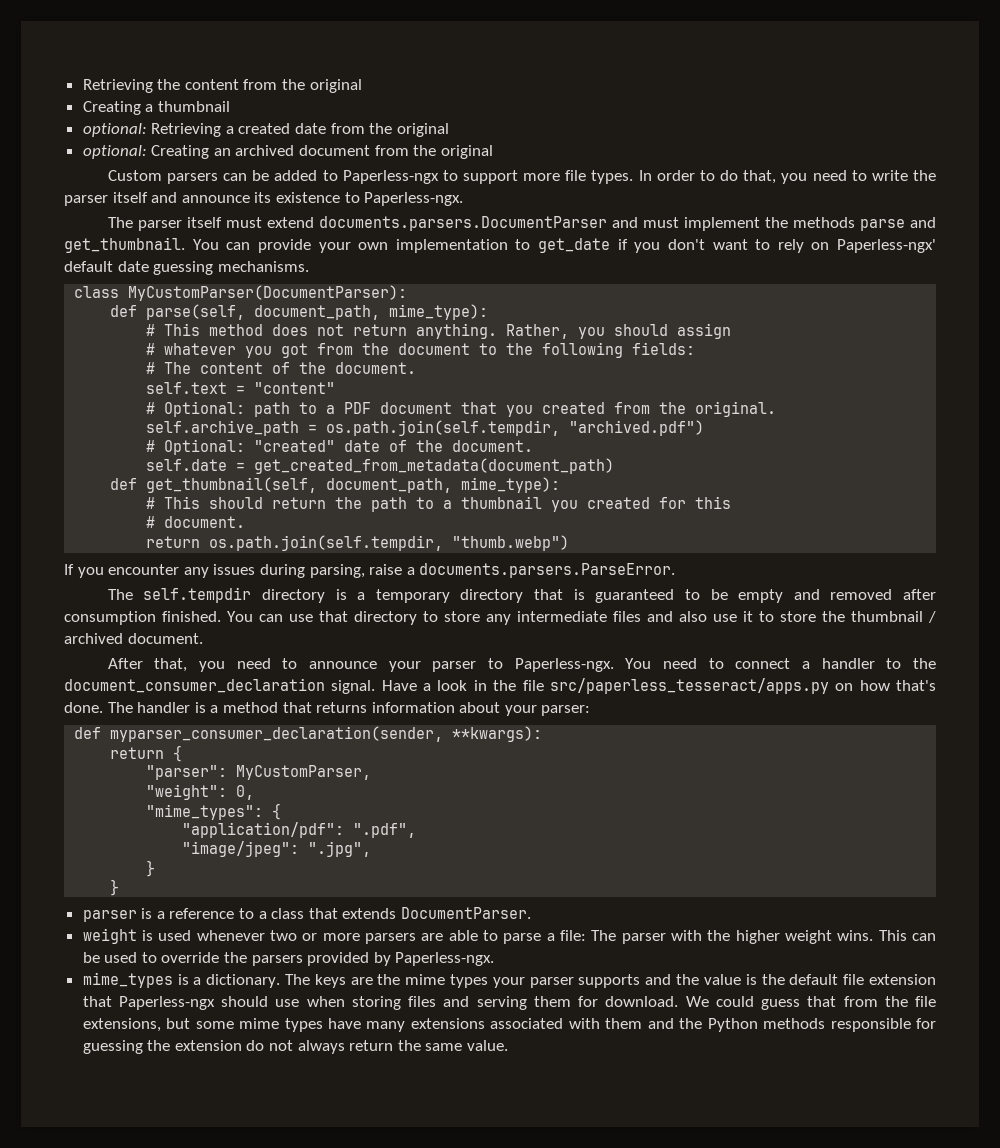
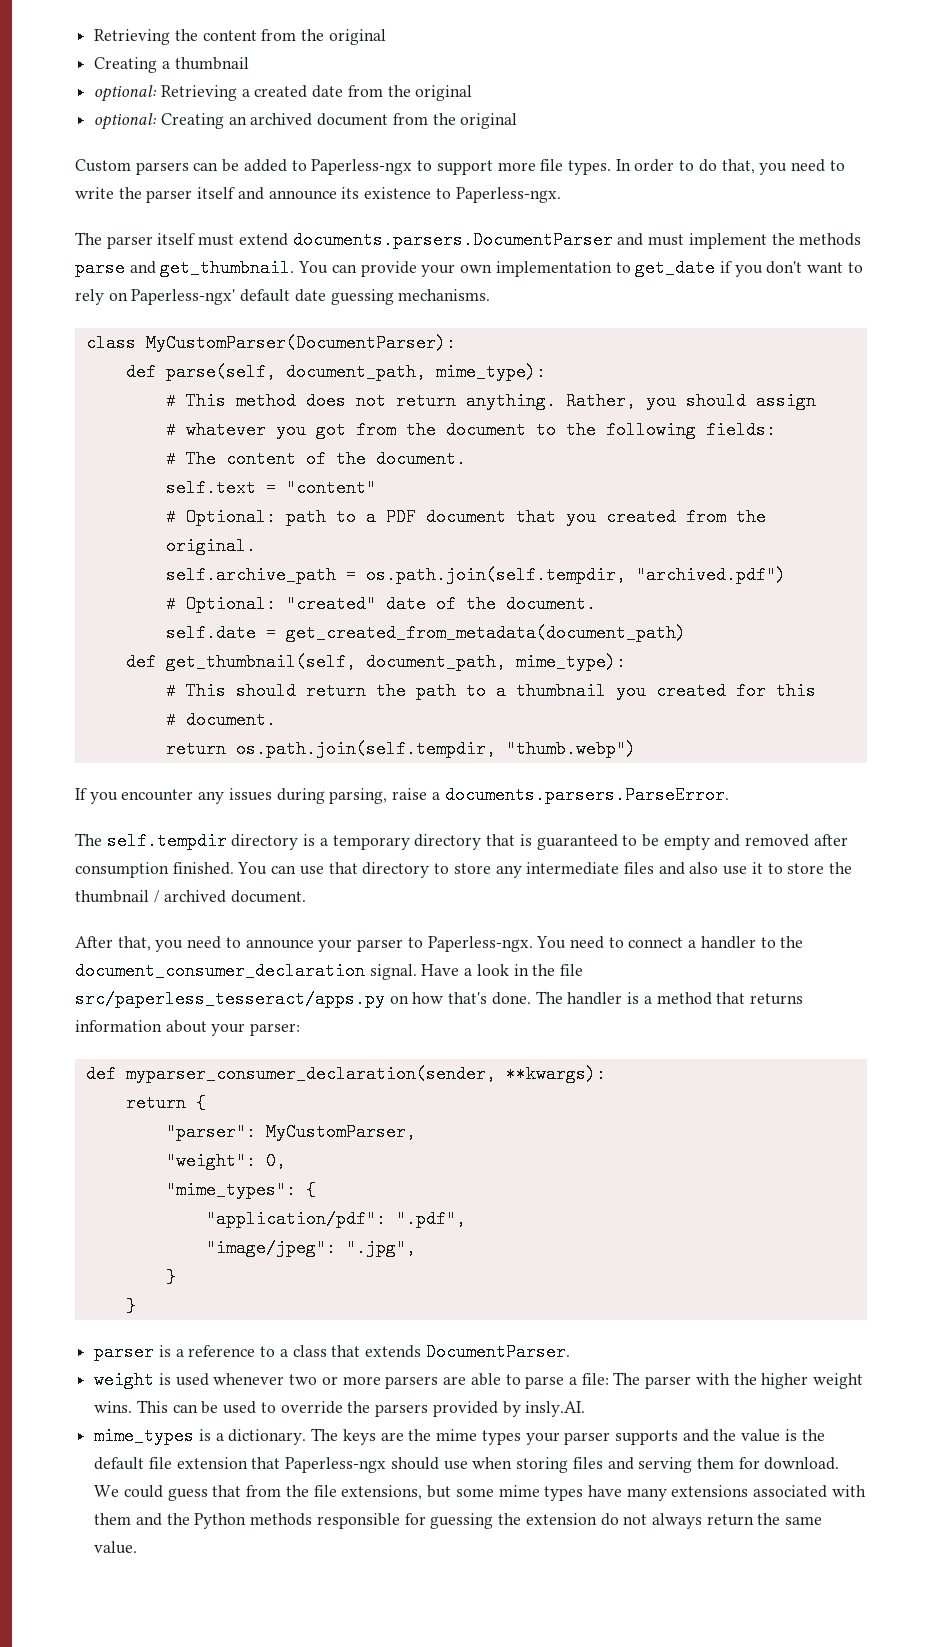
- This can be used to override the parsers provided by Paperless-ngx.
+ This can be used to override the parsers provided by insly.AI.

